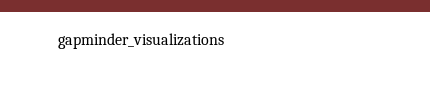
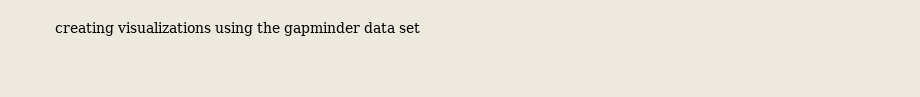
- gapminder_visualizations
+ creating visualizations using the gapminder data set

